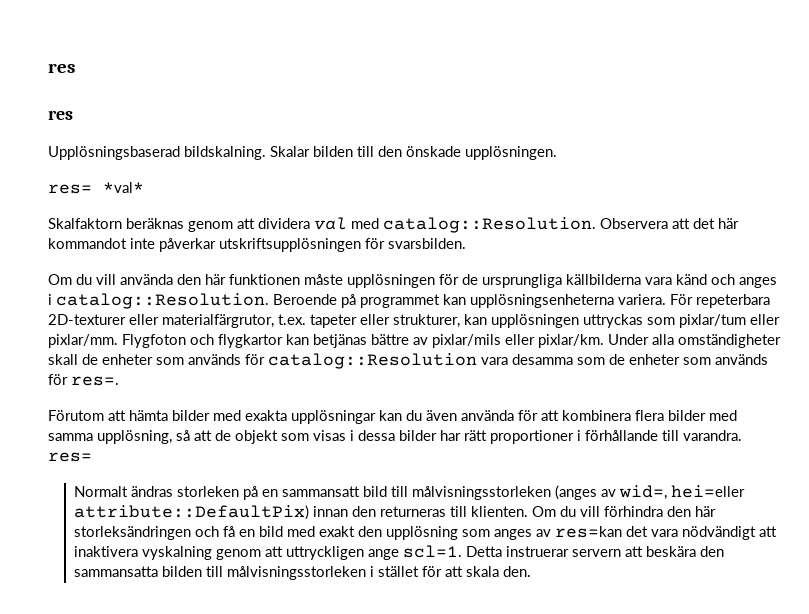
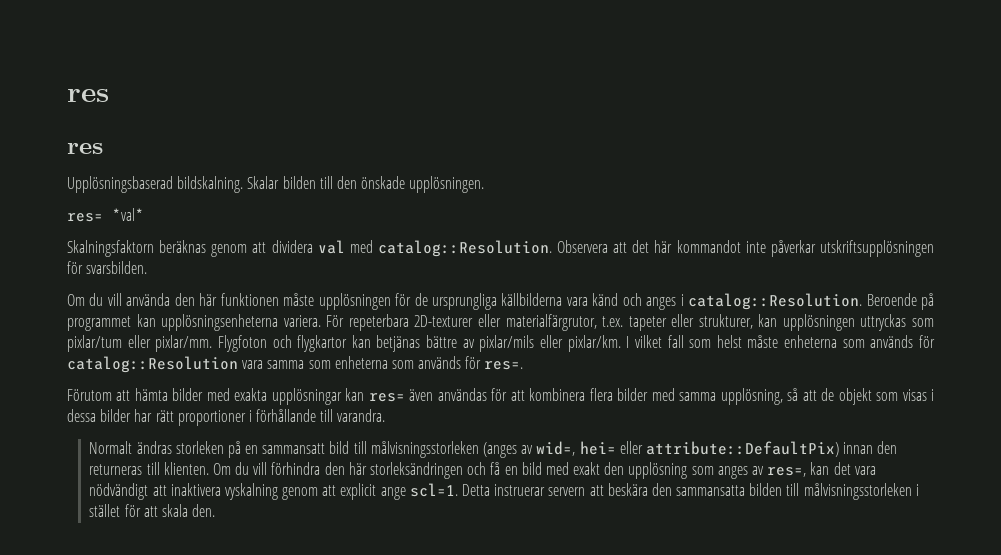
- Skalfaktorn beräknas genom att dividera val med catalog::Resolution.
+ Skalningsfaktorn beräknas genom att dividera val med catalog::Resolution.
- Under alla omständigheter skall de enheter som används för catalog::Resolution vara desamma som de enheter som används för res=.
+ I vilket fall som helst måste enheterna som används för catalog::Resolution vara samma som enheterna som används för res=.
- Förutom att hämta bilder med exakta upplösningar kan du även använda för att kombinera flera bilder med samma upplösning, så att de objekt som visas i dessa bilder har rätt proportioner i förhållande till varandra. res=
+ Förutom att hämta bilder med exakta upplösningar kan res= även användas för att kombinera flera bilder med samma upplösning, så att de objekt som visas i dessa bilder har rätt proportioner i förhållande till varandra.
- Normalt ändras storleken på en sammansatt bild till målvisningsstorleken (anges av wid=, hei=eller attribute::DefaultPix) innan den returneras till klienten.
+ Normalt ändras storleken på en sammansatt bild till målvisningsstorleken (anges av wid=, hei= eller attribute::DefaultPix) innan den returneras till klienten.
- Om du vill förhindra den här storleksändringen och få en bild med exakt den upplösning som anges av res=kan det vara nödvändigt att inaktivera vyskalning genom att uttryckligen ange scl=1.
+ Om du vill förhindra den här storleksändringen och få en bild med exakt den upplösning som anges av res=, kan det vara nödvändigt att inaktivera vyskalning genom att explicit ange scl=1.

